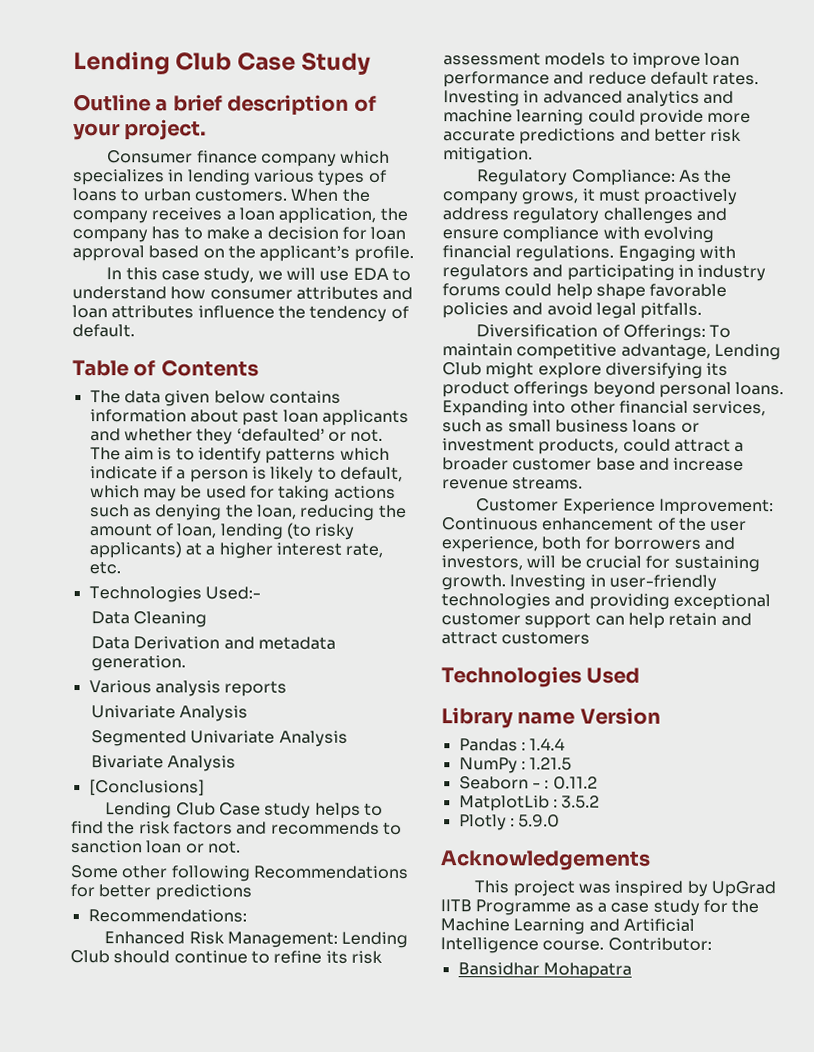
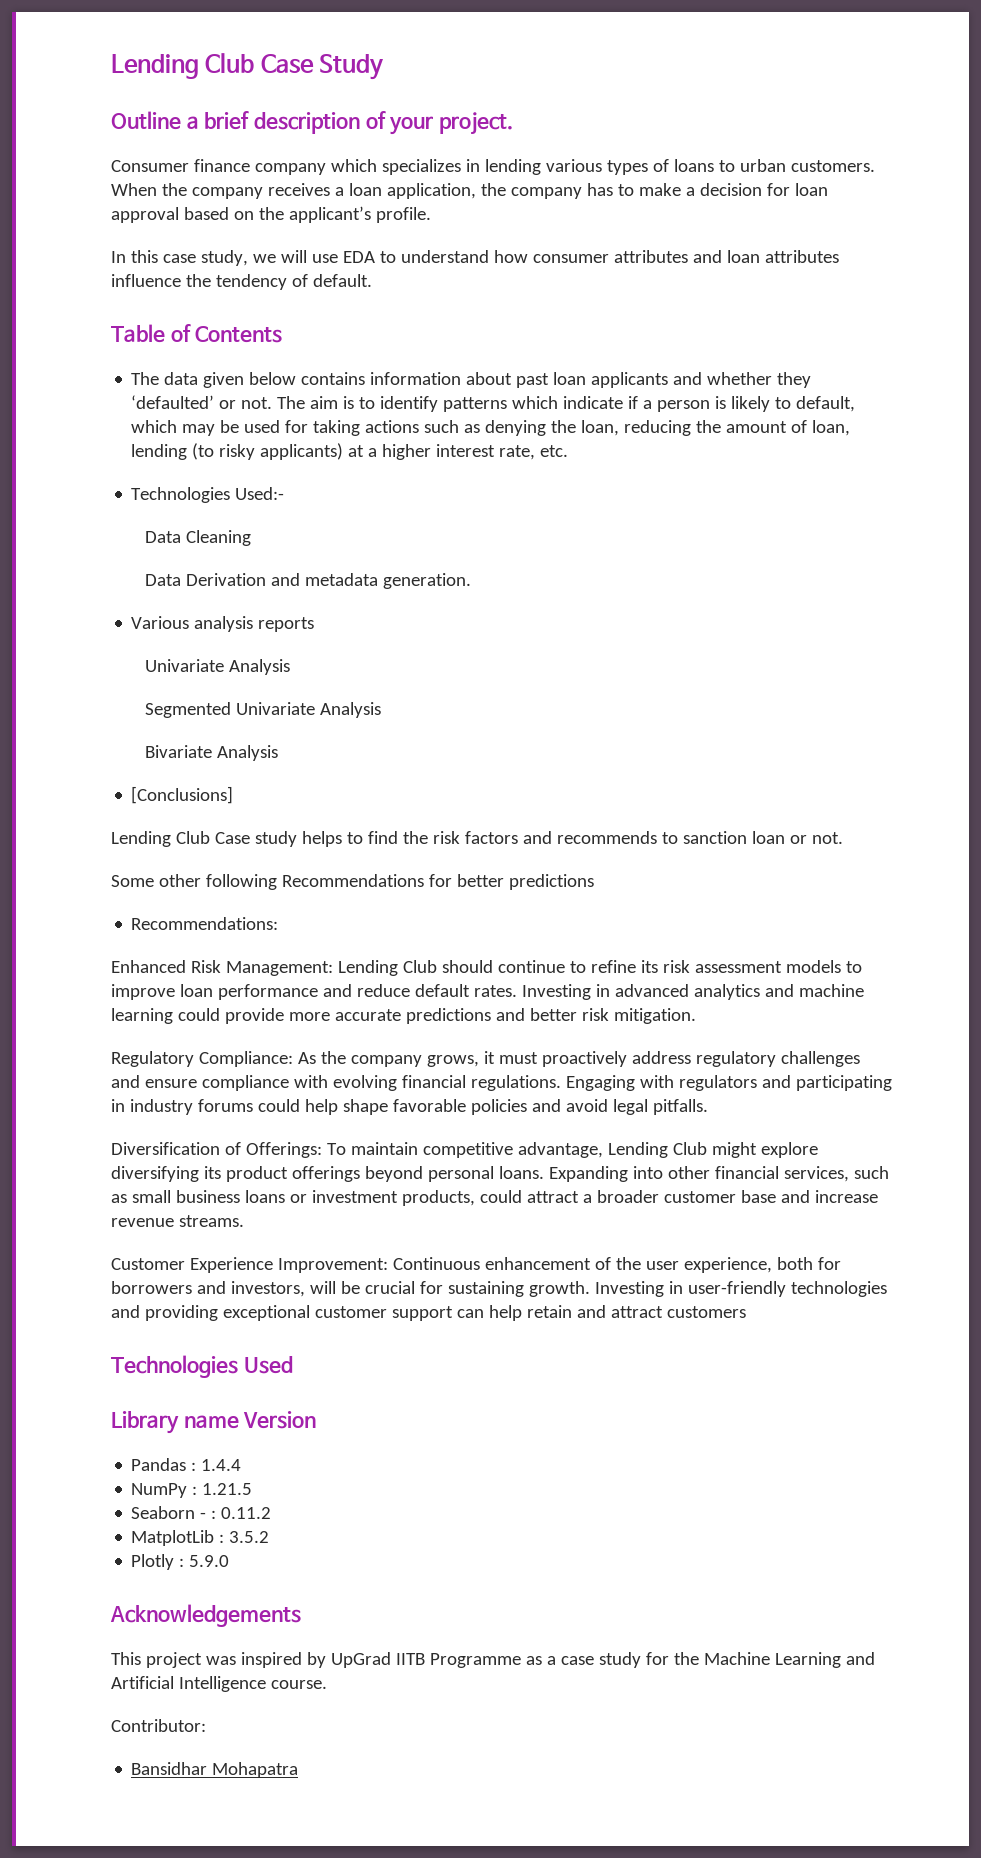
- This project was inspired by UpGrad IITB Programme as a case study for the Machine Learning and Artificial Intelligence course. Contributor:
+ This project was inspired by UpGrad IITB Programme as a case study for the Machine Learning and Artificial Intelligence course.
+ Contributor:

